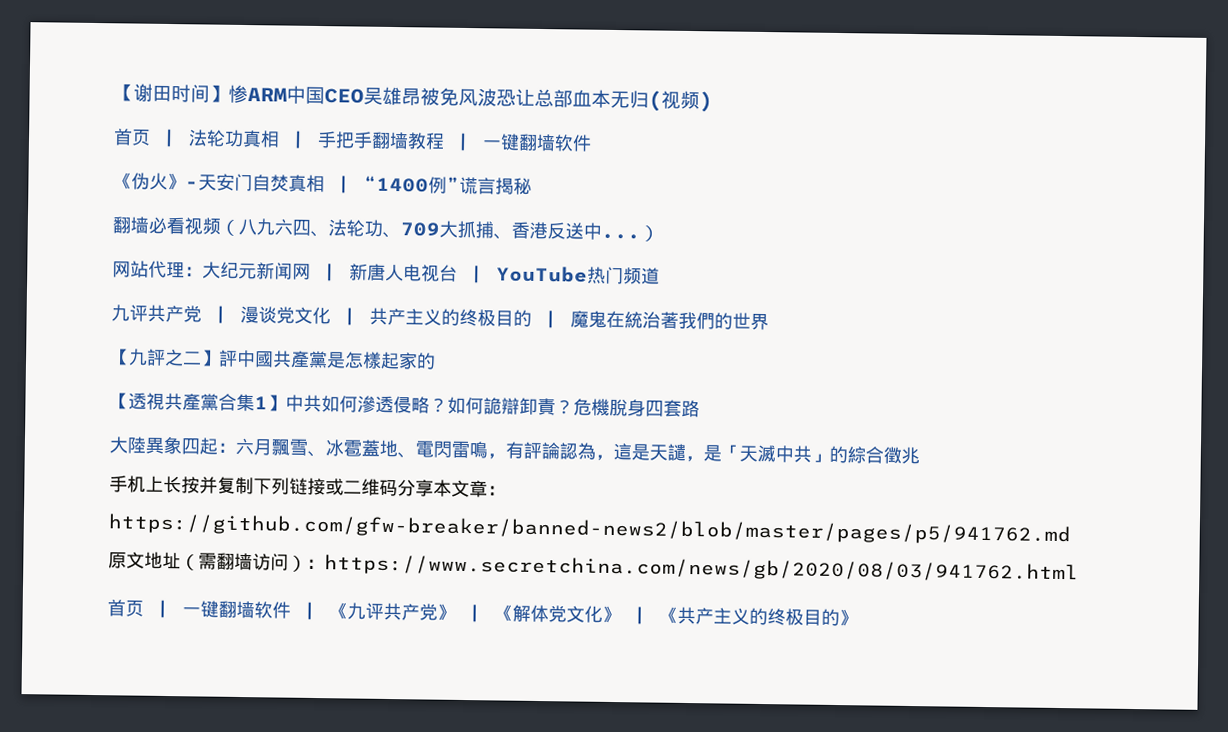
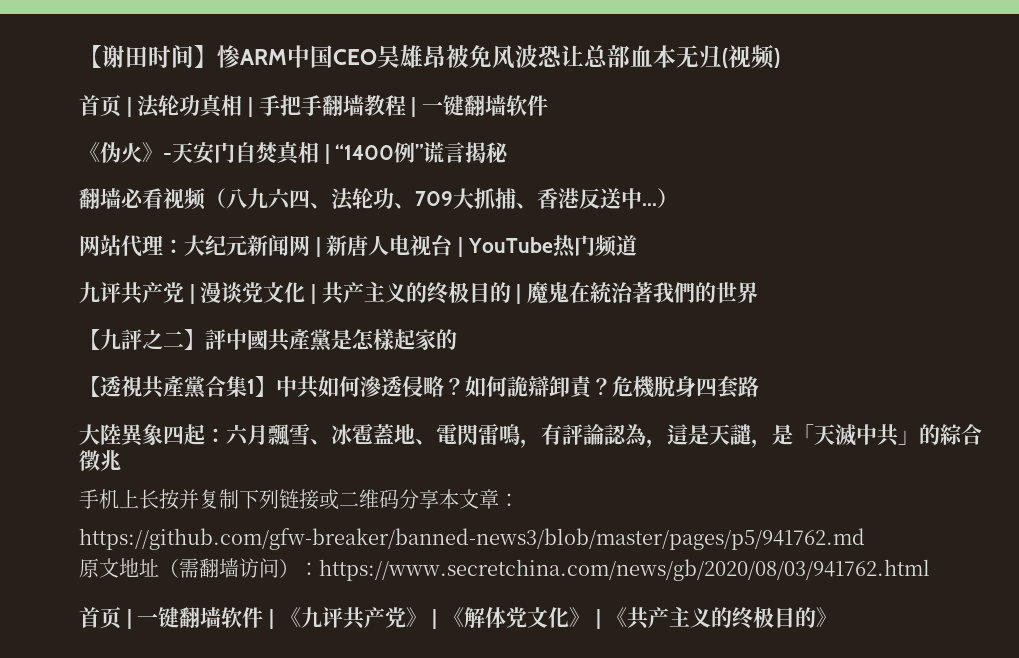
- https://github.com/gfw-breaker/banned-news2/blob/master/pages/p5/941762.md
+ https://github.com/gfw-breaker/banned-news3/blob/master/pages/p5/941762.md

